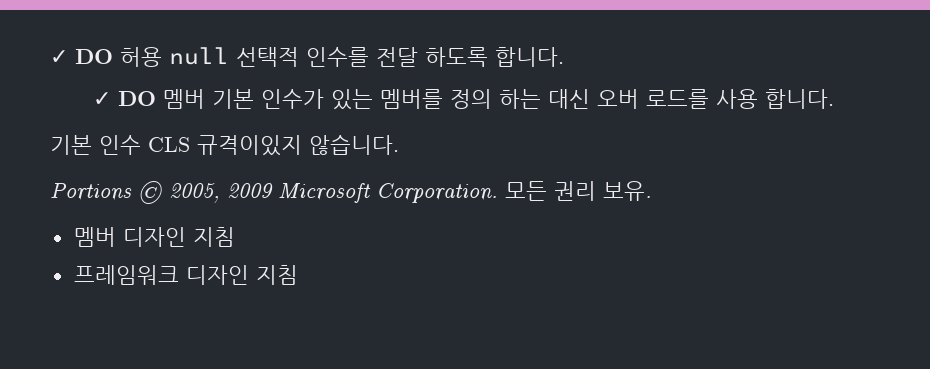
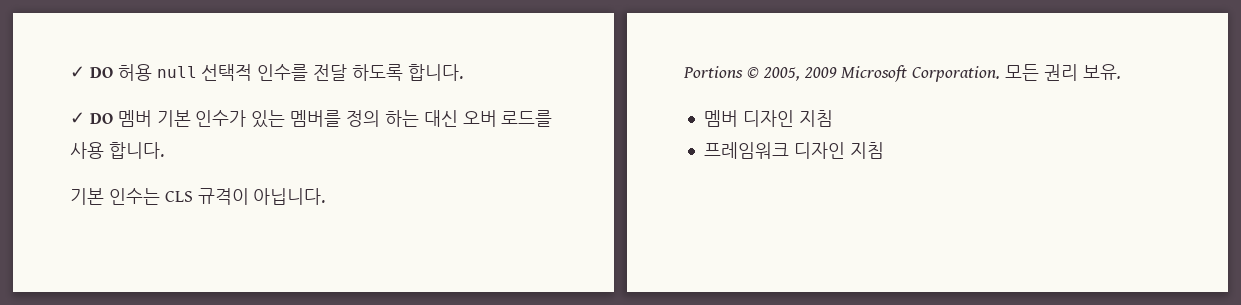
- 기본 인수 CLS 규격이있지 않습니다.
+ 기본 인수는 CLS 규격이 아닙니다.

